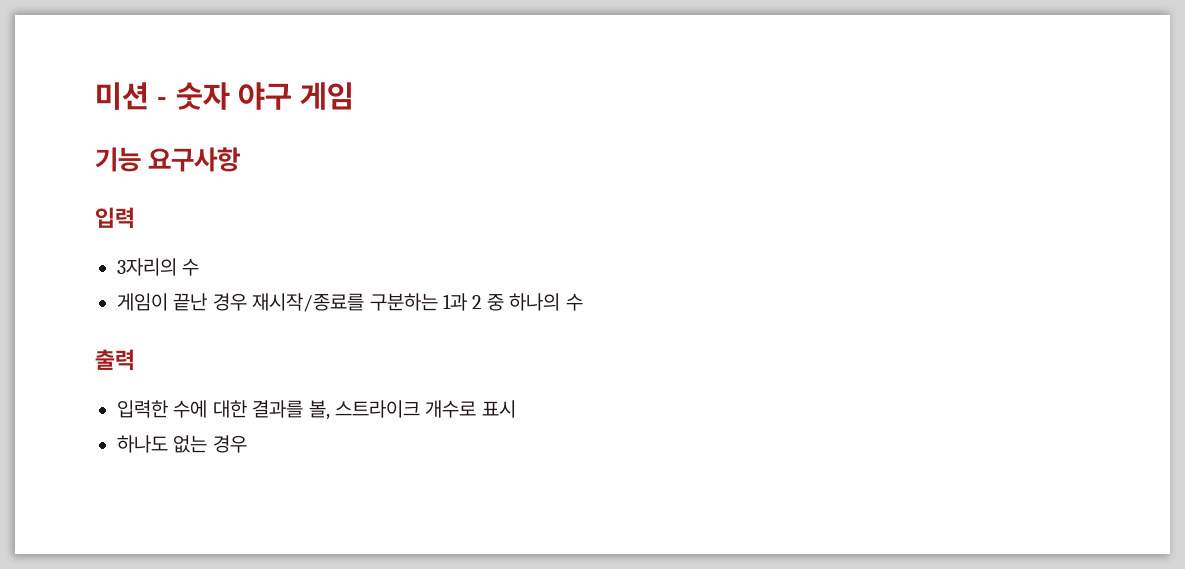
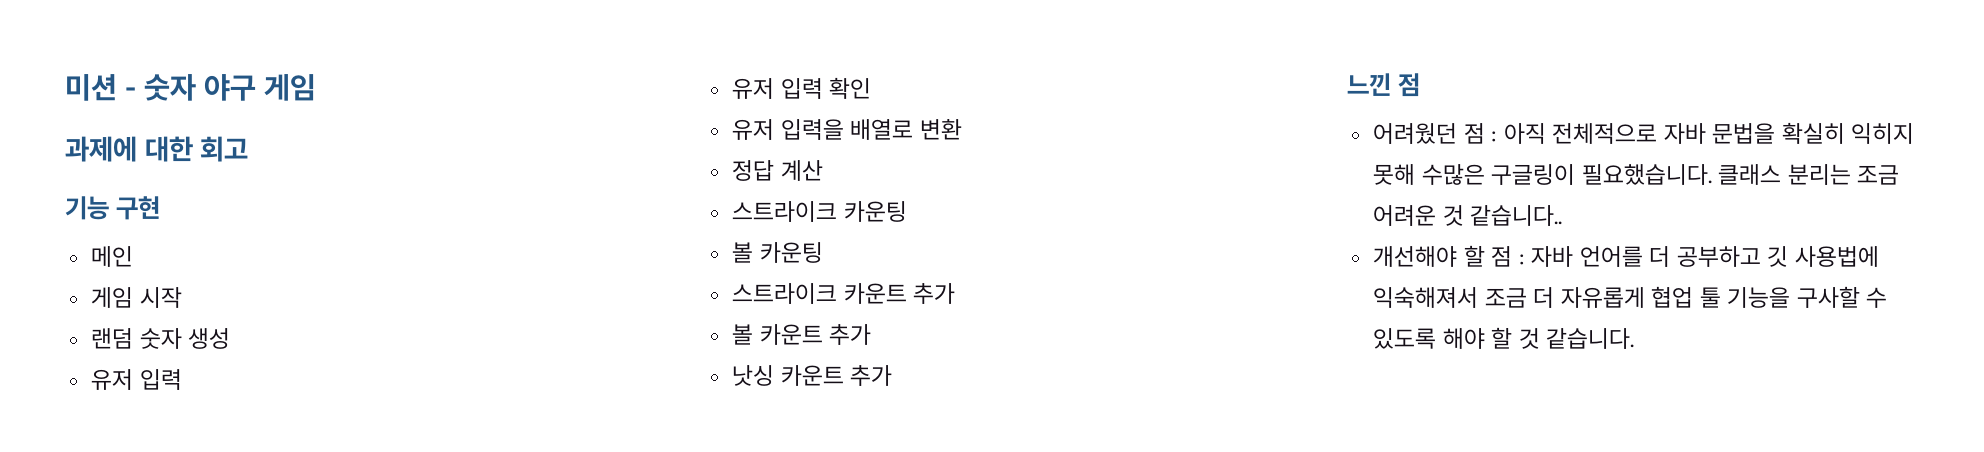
- 기능 요구사항
- 입력
- 3자리의 수
- 게임이 끝난 경우 재시작/종료를 구분하는 1과 2 중 하나의 수
- 출력
- 입력한 수에 대한 결과를 볼, 스트라이크 개수로 표시
- 하나도 없는 경우
+ 과제에 대한 회고
+ 기능 구현
+ 메인
+ 게임 시작
+ 랜덤 숫자 생성
+ 유저 입력
+ 유저 입력 확인
+ 유저 입력을 배열로 변환
+ 정답 계산
+ 스트라이크 카운팅
+ 볼 카운팅
+ 스트라이크 카운트 추가
+ 볼 카운트 추가
+ 낫싱 카운트 추가
+ 느낀 점
+ 어려웠던 점 : 아직 전체적으로 자바 문법을 확실히 익히지 못해 수많은 구글링이 필요했습니다. 클래스 분리는 조금 어려운 것 같습니다..
+ 개선해야 할 점 : 자바 언어를 더 공부하고 깃 사용법에 익숙해져서 조금 더 자유롭게 협업 툴 기능을 구사할 수 있도록 해야 할 것 같습니다.

